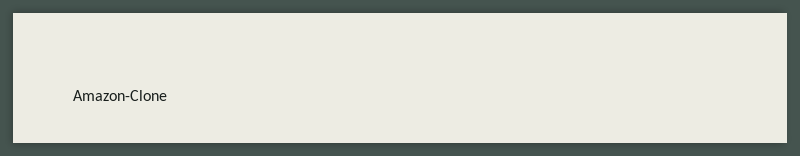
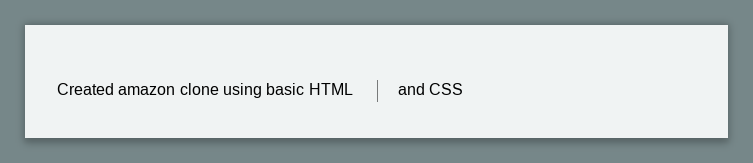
- Amazon-Clone
+ Created amazon clone using basic HTML and CSS

